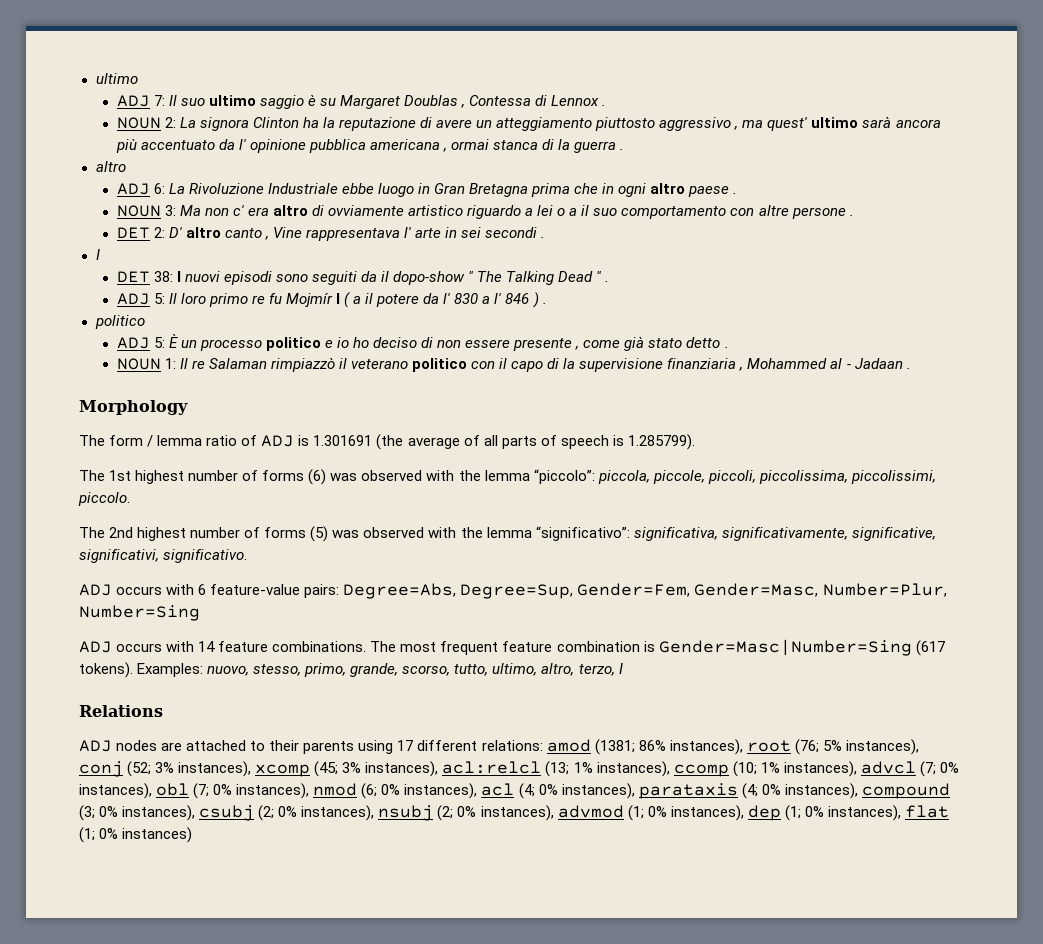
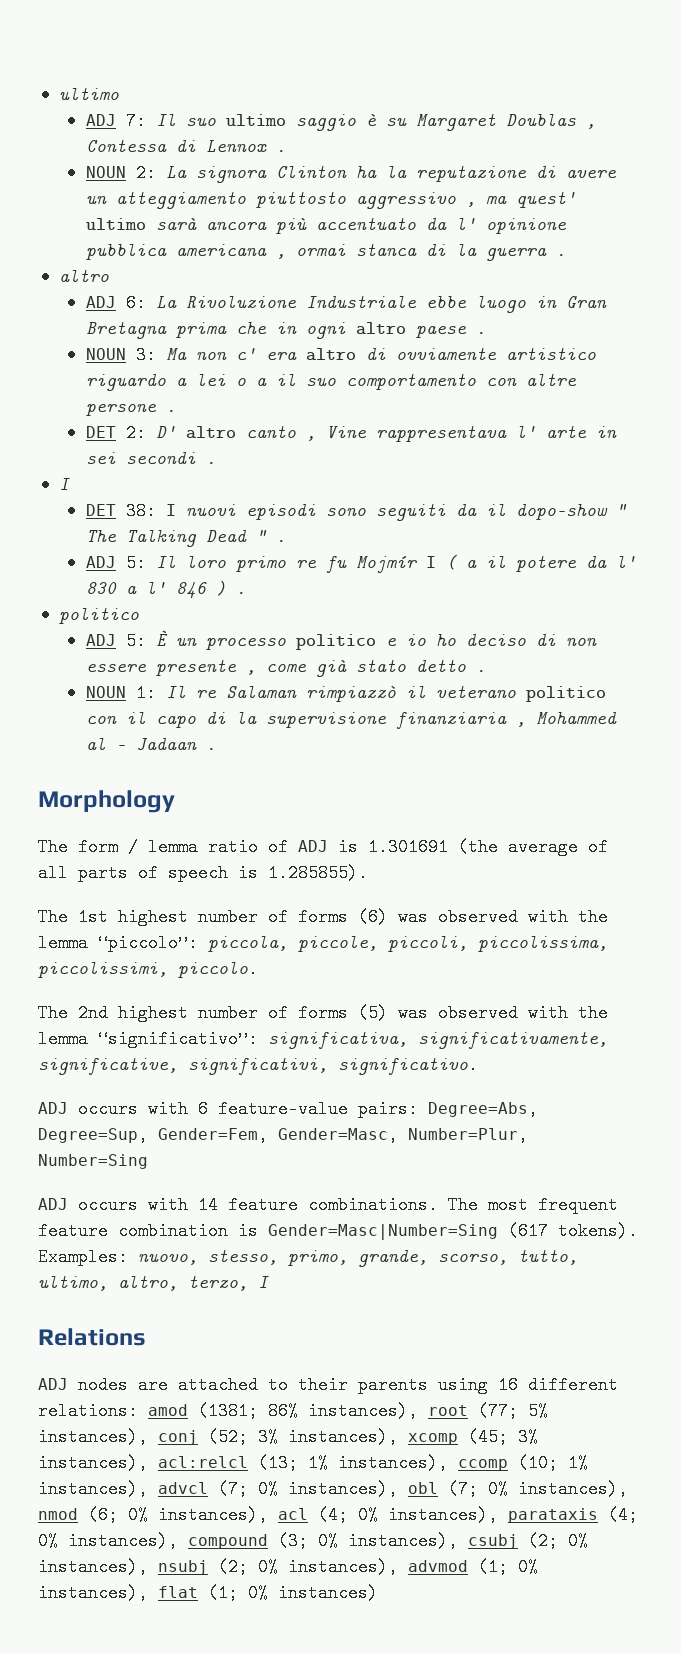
- The form / lemma ratio of ADJ is 1.301691 (the average of all parts of speech is 1.285799).
+ The form / lemma ratio of ADJ is 1.301691 (the average of all parts of speech is 1.285855).
- ADJ nodes are attached to their parents using 17 different relations:
+ ADJ nodes are attached to their parents using 16 different relations:
- 86% instances), root (76;
+ 86% instances), root (77;
- 0% instances), dep (1; 0% instances), flat (1;
+ 0% instances), flat (1;

